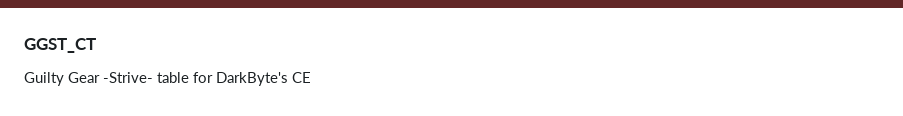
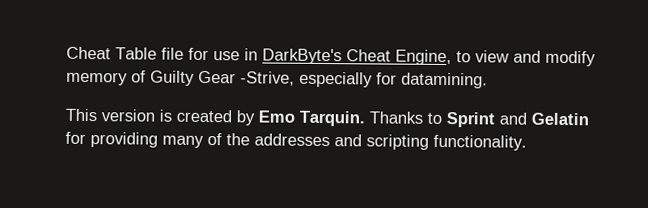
- GGST_CT
- Guilty Gear -Strive- table for DarkByte's CE
+ Cheat Table file for use in DarkByte's Cheat Engine, to view and modify memory of Guilty Gear -Strive, especially for datamining.
+ This version is created by Emo Tarquin. Thanks to Sprint and Gelatin for providing many of the addresses and scripting functionality.

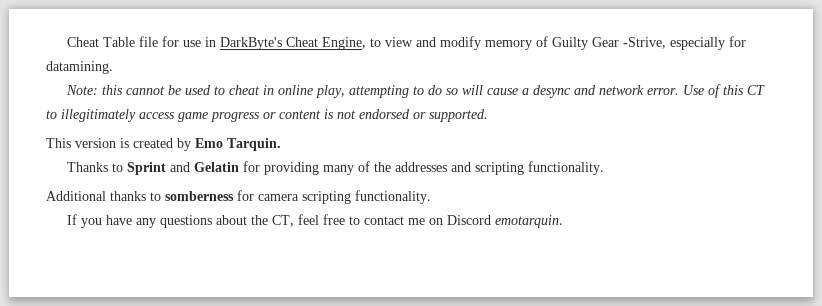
+ Note: this cannot be used to cheat in online play, attempting to do so will cause a desync and network error. Use of this CT to illegitimately access game progress or content is not endorsed or supported.
- This version is created by Emo Tarquin. Thanks to Sprint and Gelatin for providing many of the addresses and scripting functionality.
+ This version is created by Emo Tarquin.
+ Thanks to Sprint and Gelatin for providing many of the addresses and scripting functionality.
+ Additional thanks to somberness for camera scripting functionality.
+ If you have any questions about the CT, feel free to contact me on Discord emotarquin.

